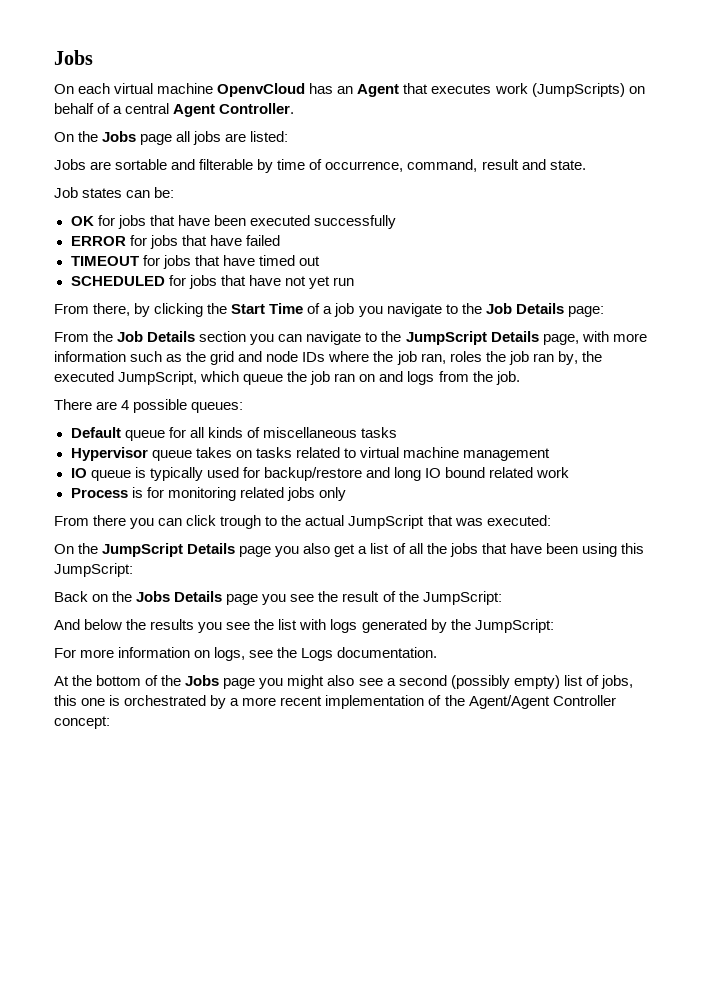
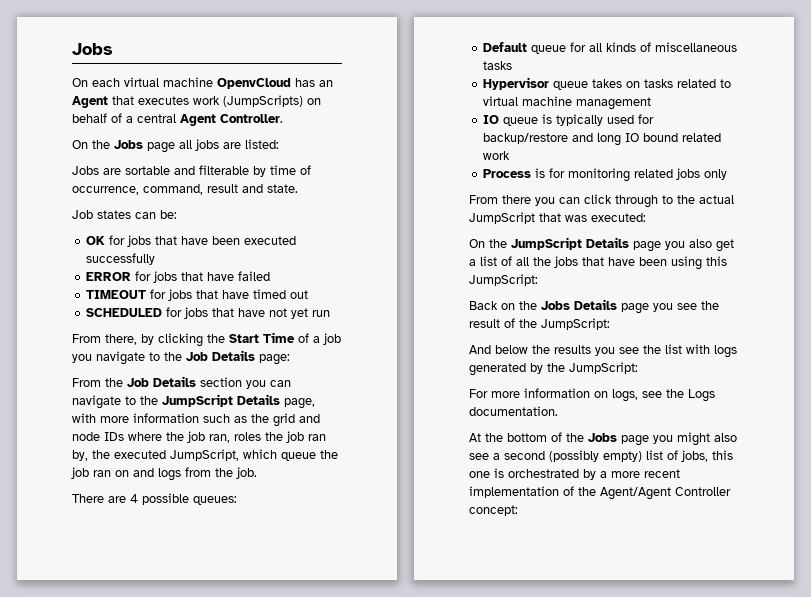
- From there you can click trough to the actual JumpScript that was executed:
+ From there you can click through to the actual JumpScript that was executed:

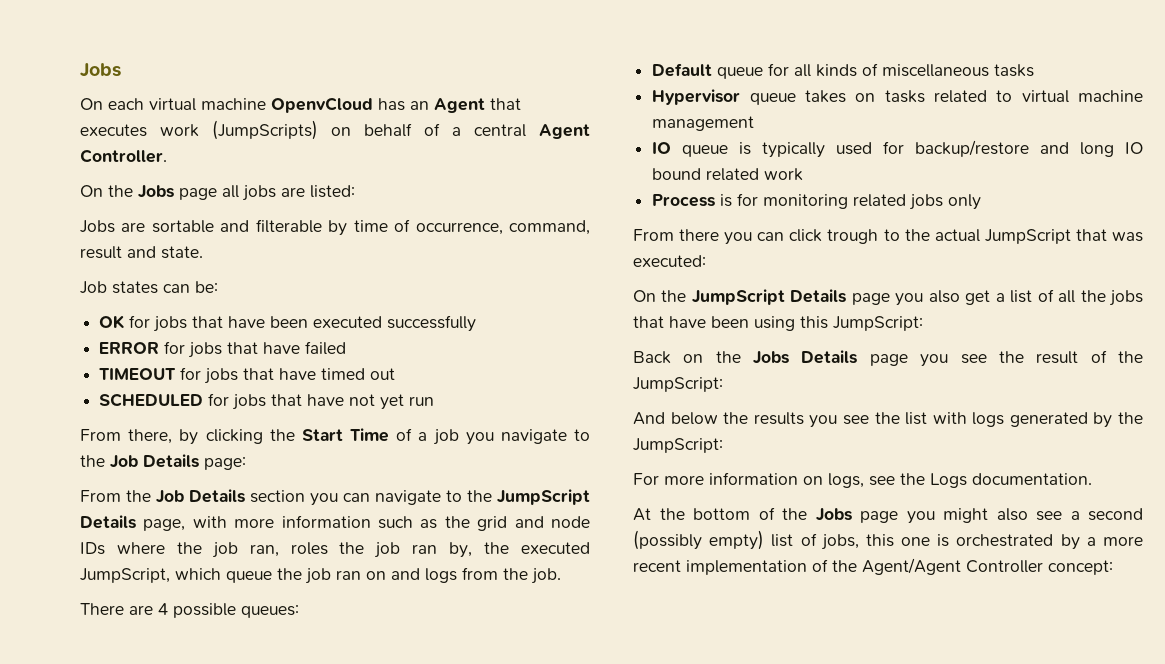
- From there you can click through to the actual JumpScript that was executed:
+ From there you can click trough to the actual JumpScript that was executed:

